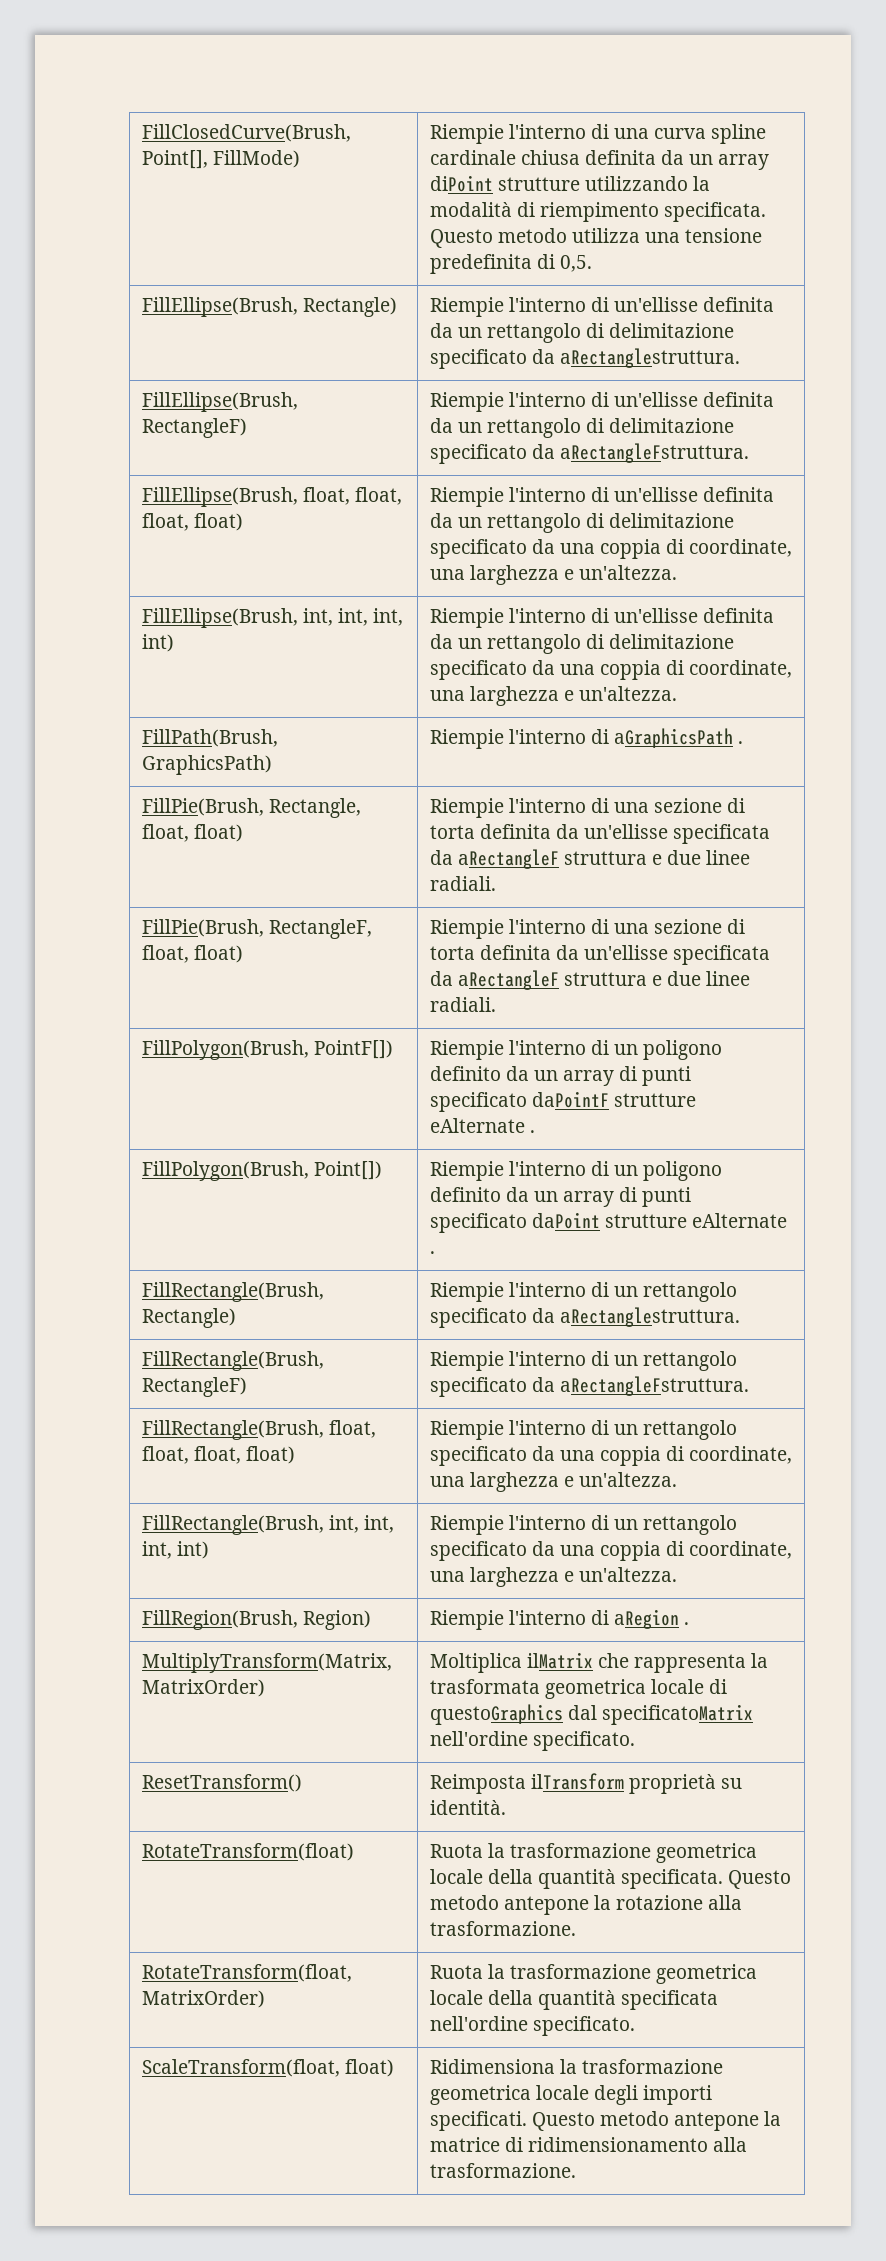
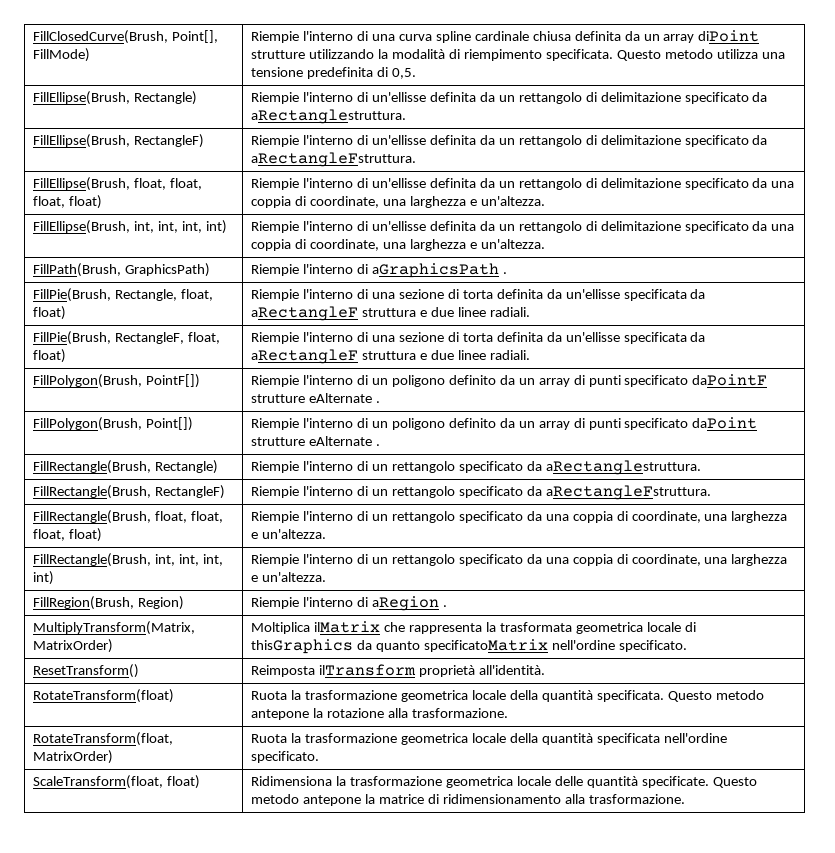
- MultiplyTransform(Matrix, MatrixOrder) | Moltiplica ilMatrix che rappresenta la trasformata geometrica locale di questoGraphics dal specificatoMatrix nell'ordine specificato.
+ MultiplyTransform(Matrix, MatrixOrder) | Moltiplica ilMatrix che rappresenta la trasformata geometrica locale di thisGraphics da quanto specificatoMatrix nell'ordine specificato.
- ResetTransform() | Reimposta ilTransform proprietà su identità.
+ ResetTransform() | Reimposta ilTransform proprietà all'identità.
- ScaleTransform(float, float) | Ridimensiona la trasformazione geometrica locale degli importi specificati. Questo metodo antepone la matrice di ridimensionamento alla trasformazione.
+ ScaleTransform(float, float) | Ridimensiona la trasformazione geometrica locale delle quantità specificate. Questo metodo antepone la matrice di ridimensionamento alla trasformazione.

